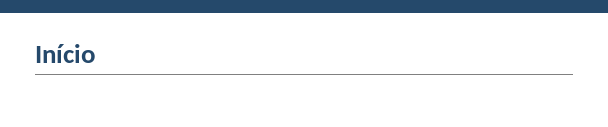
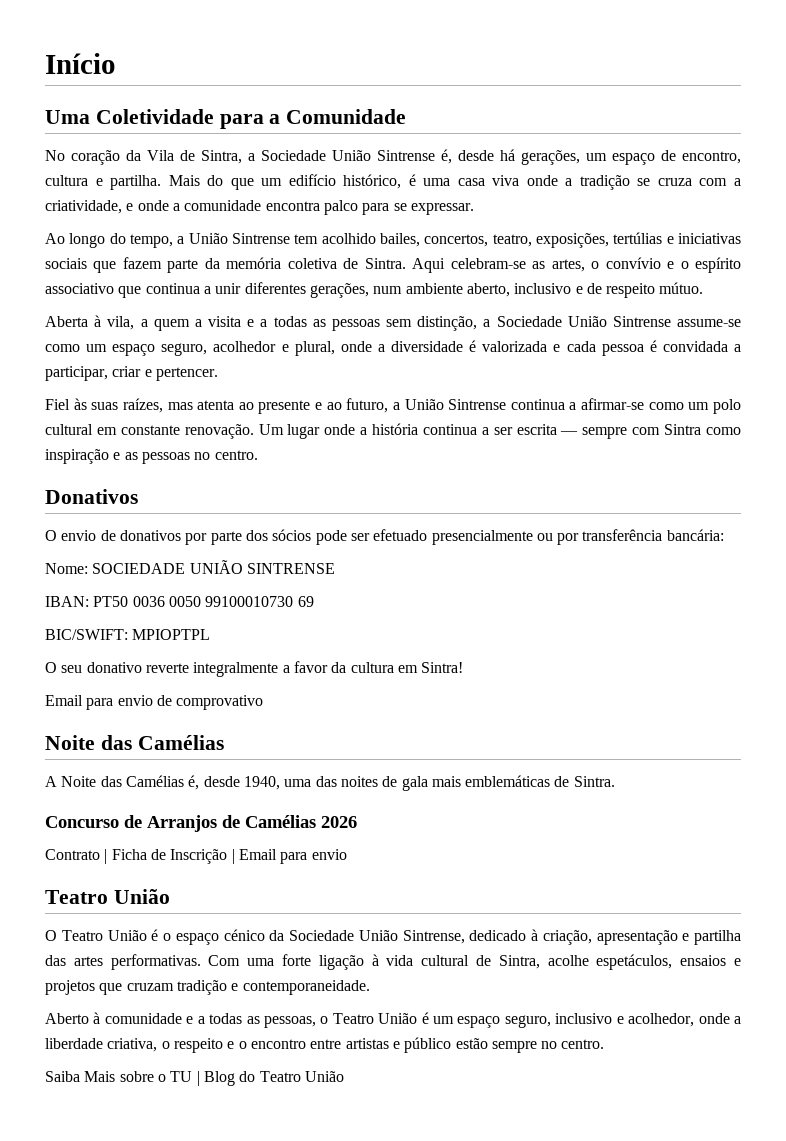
+ Uma Coletividade para a Comunidade
+ No coração da Vila de Sintra, a Sociedade União Sintrense é, desde há gerações, um espaço de encontro, cultura e partilha. Mais do que um edifício histórico, é uma casa viva onde a tradição se cruza com a criatividade, e onde a comunidade encontra palco para se expressar.
+ Ao longo do tempo, a União Sintrense tem acolhido bailes, concertos, teatro, exposições, tertúlias e iniciativas sociais que fazem parte da memória coletiva de Sintra. Aqui celebram-se as artes, o convívio e o espírito associativo que continua a unir diferentes gerações, num ambiente aberto, inclusivo e de respeito mútuo.
+ Aberta à vila, a quem a visita e a todas as pessoas sem distinção, a Sociedade União Sintrense assume-se como um espaço seguro, acolhedor e plural, onde a diversidade é valorizada e cada pessoa é convidada a participar, criar e pertencer.
+ Fiel às suas raízes, mas atenta ao presente e ao futuro, a União Sintrense continua a afirmar-se como um polo cultural em constante renovação. Um lugar onde a história continua a ser escrita — sempre com Sintra como inspiração e as pessoas no centro.
+ Donativos
+ O envio de donativos por parte dos sócios pode ser efetuado presencialmente ou por transferência bancária:
+ Nome: SOCIEDADE UNIÃO SINTRENSE
+ IBAN: PT50 0036 0050 99100010730 69
+ BIC/SWIFT: MPIOPTPL
+ O seu donativo reverte integralmente a favor da cultura em Sintra!
+ Email para envio de comprovativo
+ Noite das Camélias
+ A Noite das Camélias é, desde 1940, uma das noites de gala mais emblemáticas de Sintra.
+ Concurso de Arranjos de Camélias 2026
+ Contrato | Ficha de Inscrição | Email para envio
+ Teatro União
+ O Teatro União é o espaço cénico da Sociedade União Sintrense, dedicado à criação, apresentação e partilha das artes performativas. Com uma forte ligação à vida cultural de Sintra, acolhe espetáculos, ensaios e projetos que cruzam tradição e contemporaneidade.
+ Aberto à comunidade e a todas as pessoas, o Teatro União é um espaço seguro, inclusivo e acolhedor, onde a liberdade criativa, o respeito e o encontro entre artistas e público estão sempre no centro.
+ Saiba Mais sobre o TU | Blog do Teatro União

